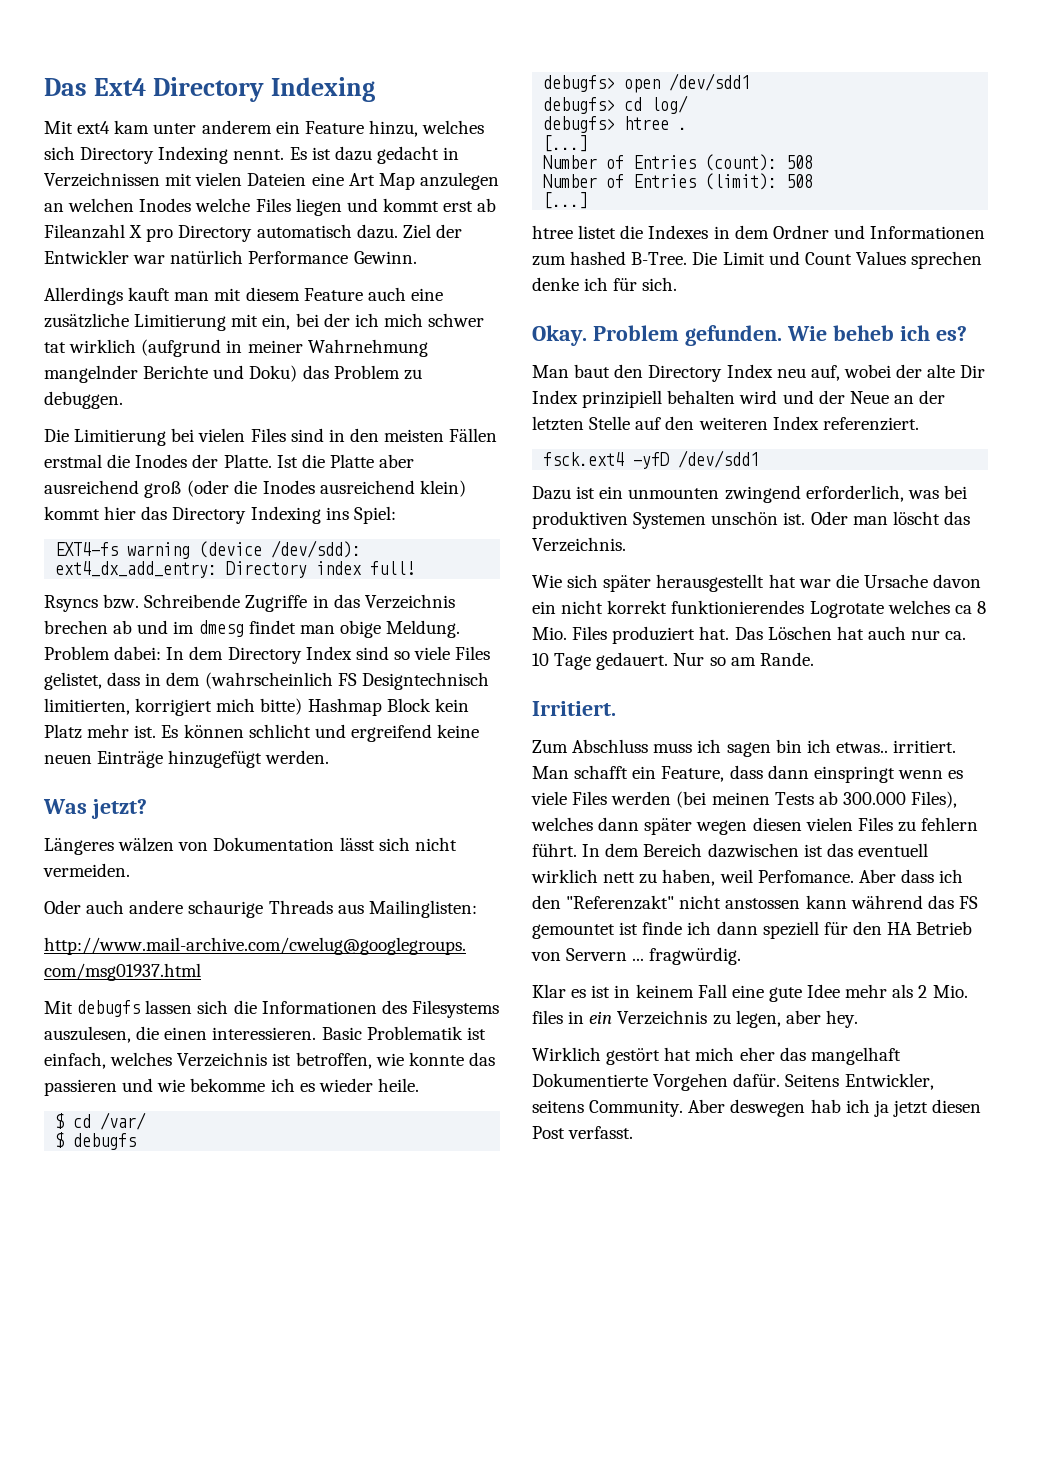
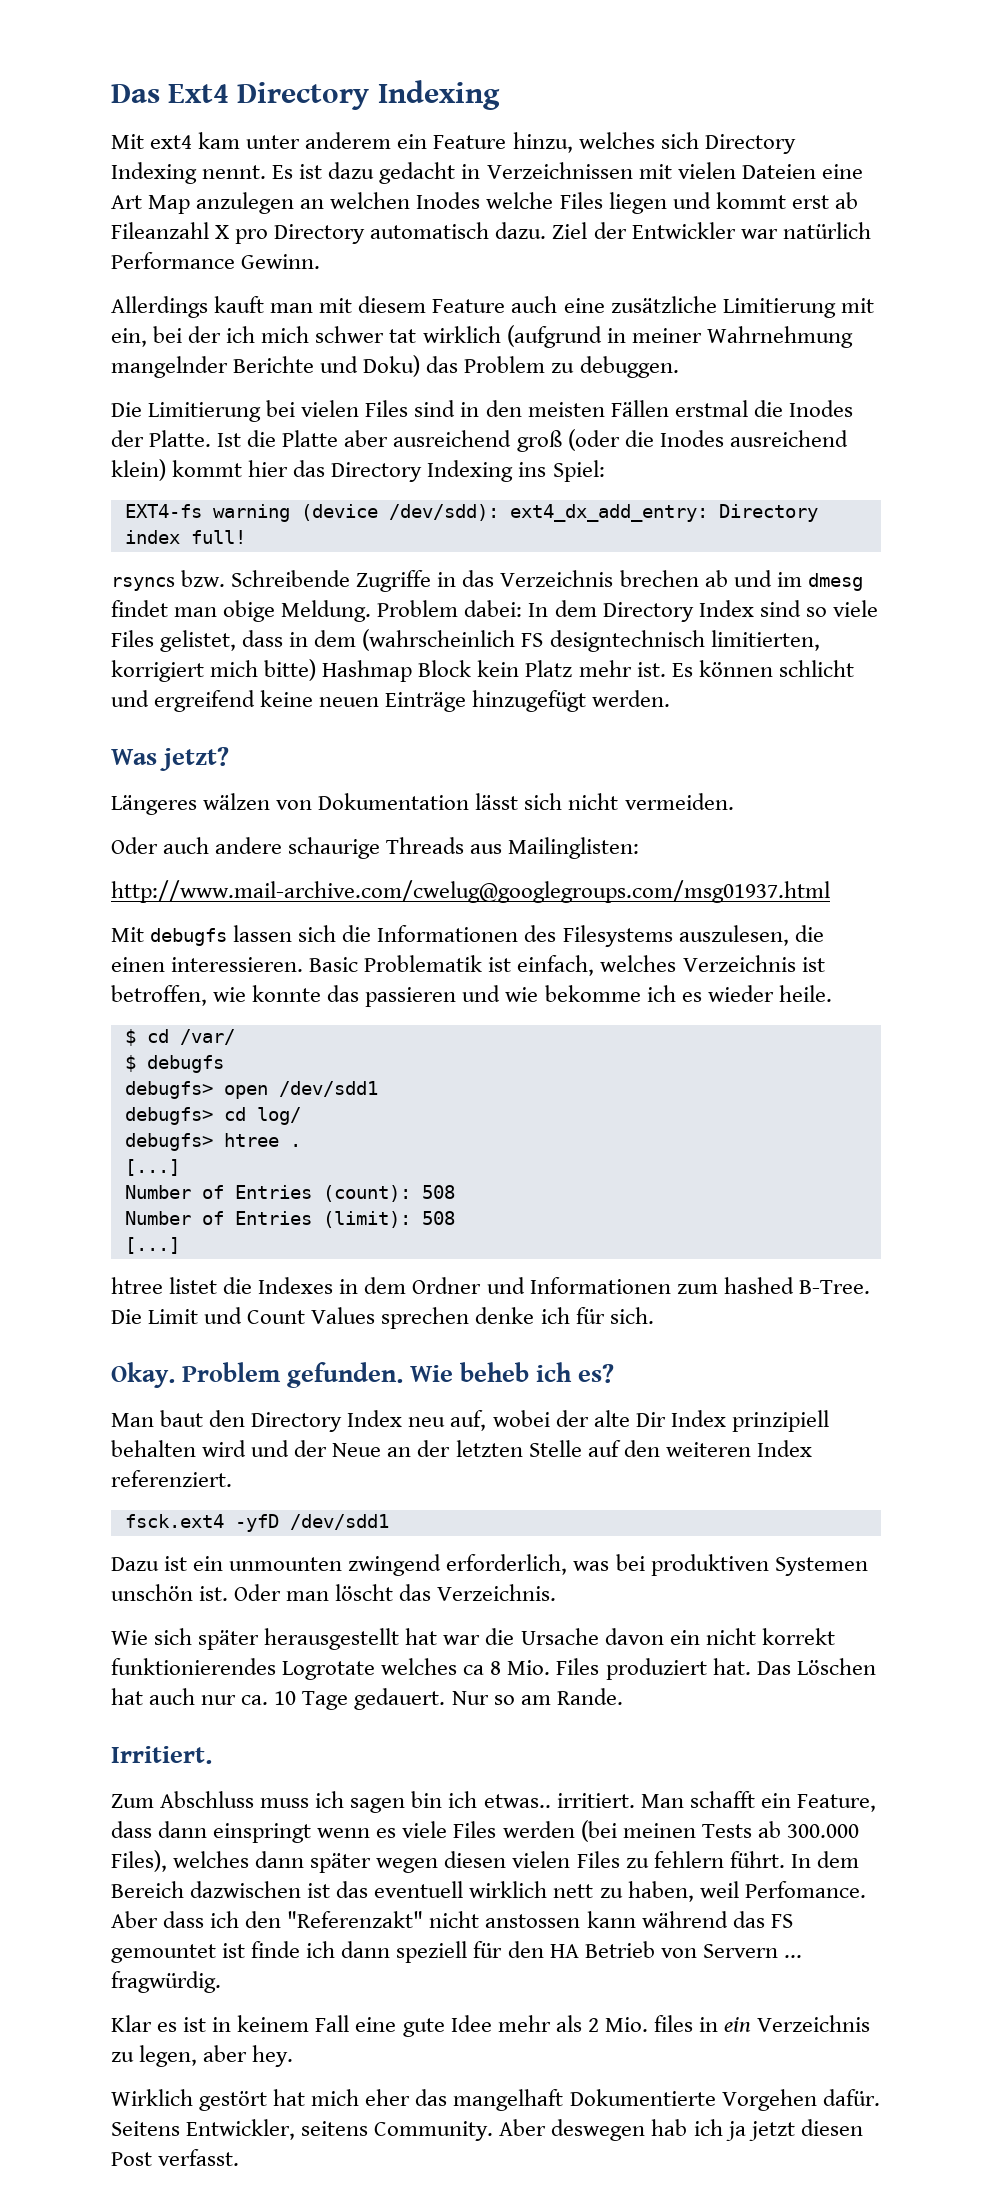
- Rsyncs bzw. Schreibende Zugriffe in das Verzeichnis brechen ab und im dmesg findet man obige Meldung.
+ rsyncs bzw. Schreibende Zugriffe in das Verzeichnis brechen ab und im dmesg findet man obige Meldung.
- Problem dabei: In dem Directory Index sind so viele Files gelistet, dass in dem (wahrscheinlich FS Designtechnisch limitierten, korrigiert mich bitte) Hashmap Block kein Platz mehr ist.
+ Problem dabei: In dem Directory Index sind so viele Files gelistet, dass in dem (wahrscheinlich FS designtechnisch limitierten, korrigiert mich bitte) Hashmap Block kein Platz mehr ist.

